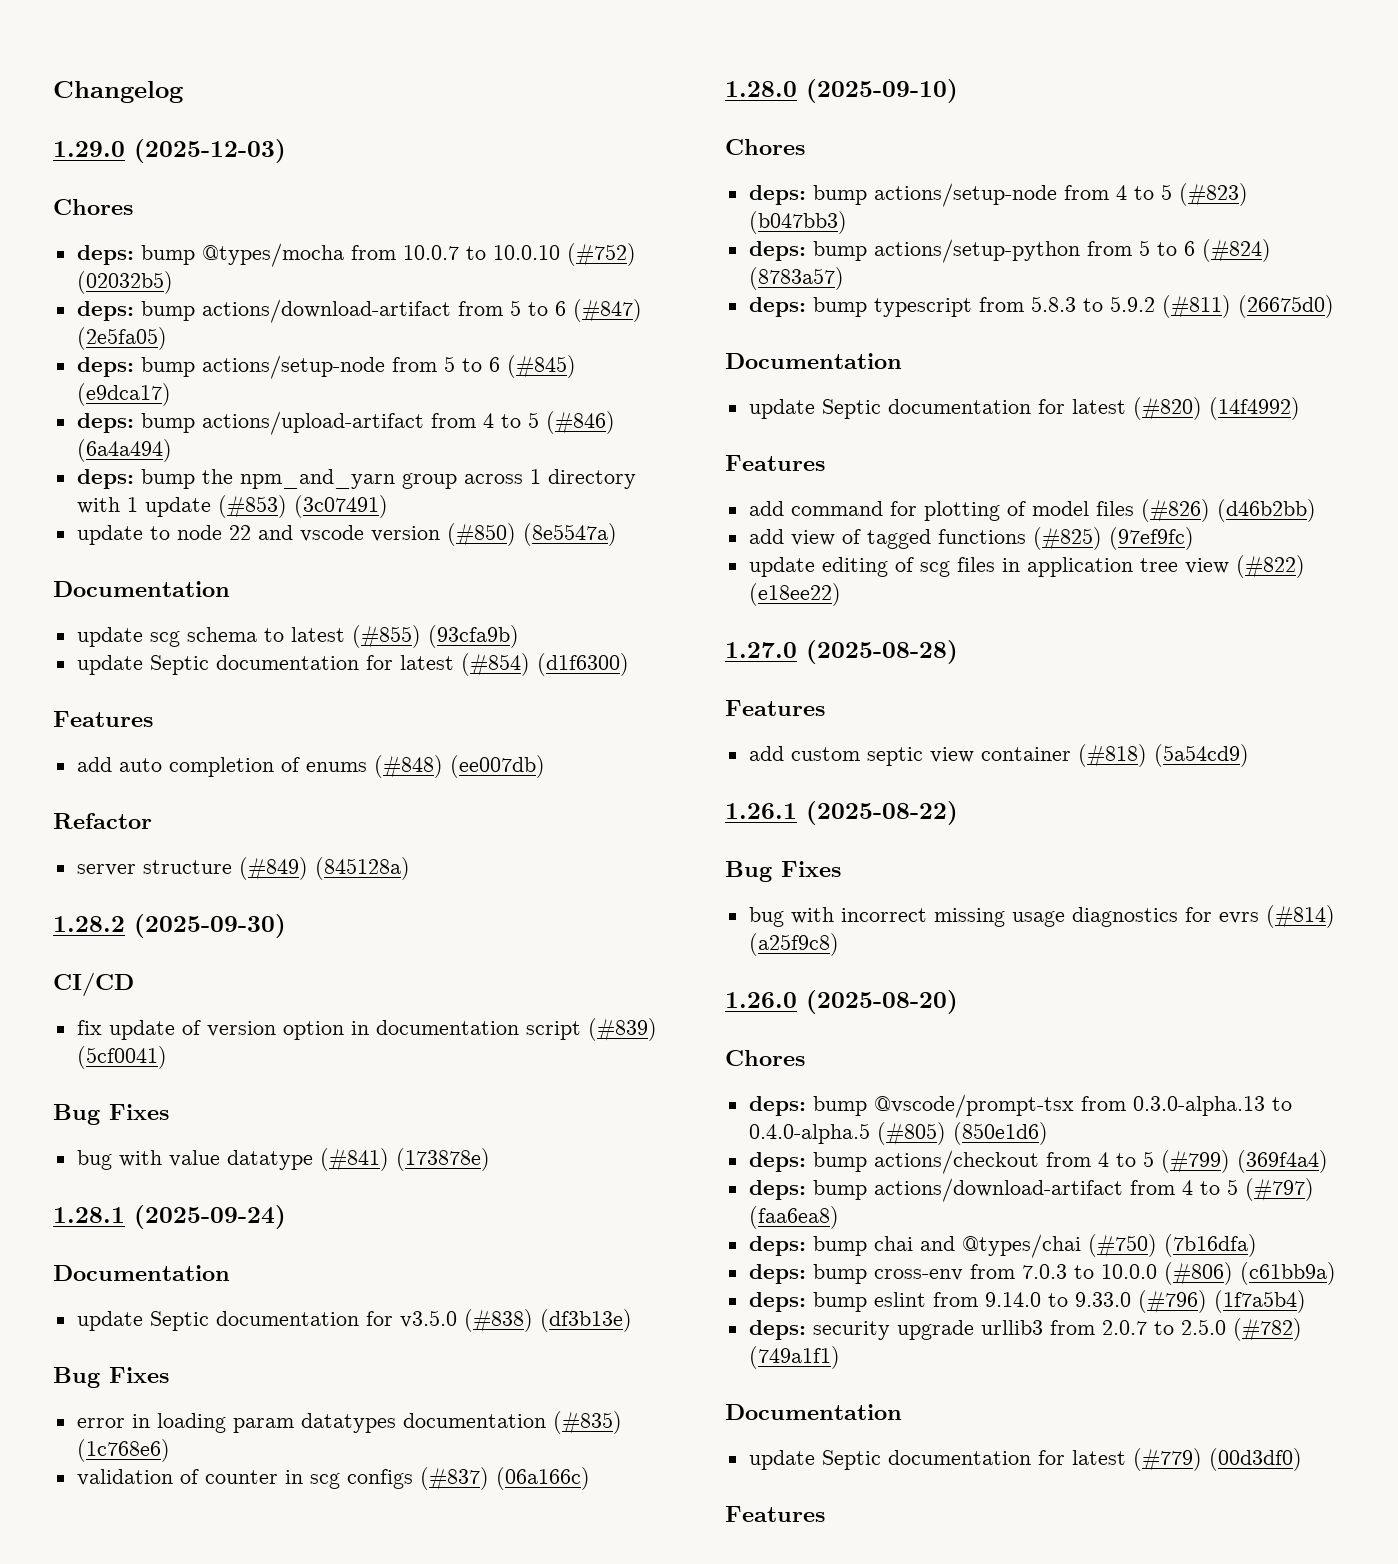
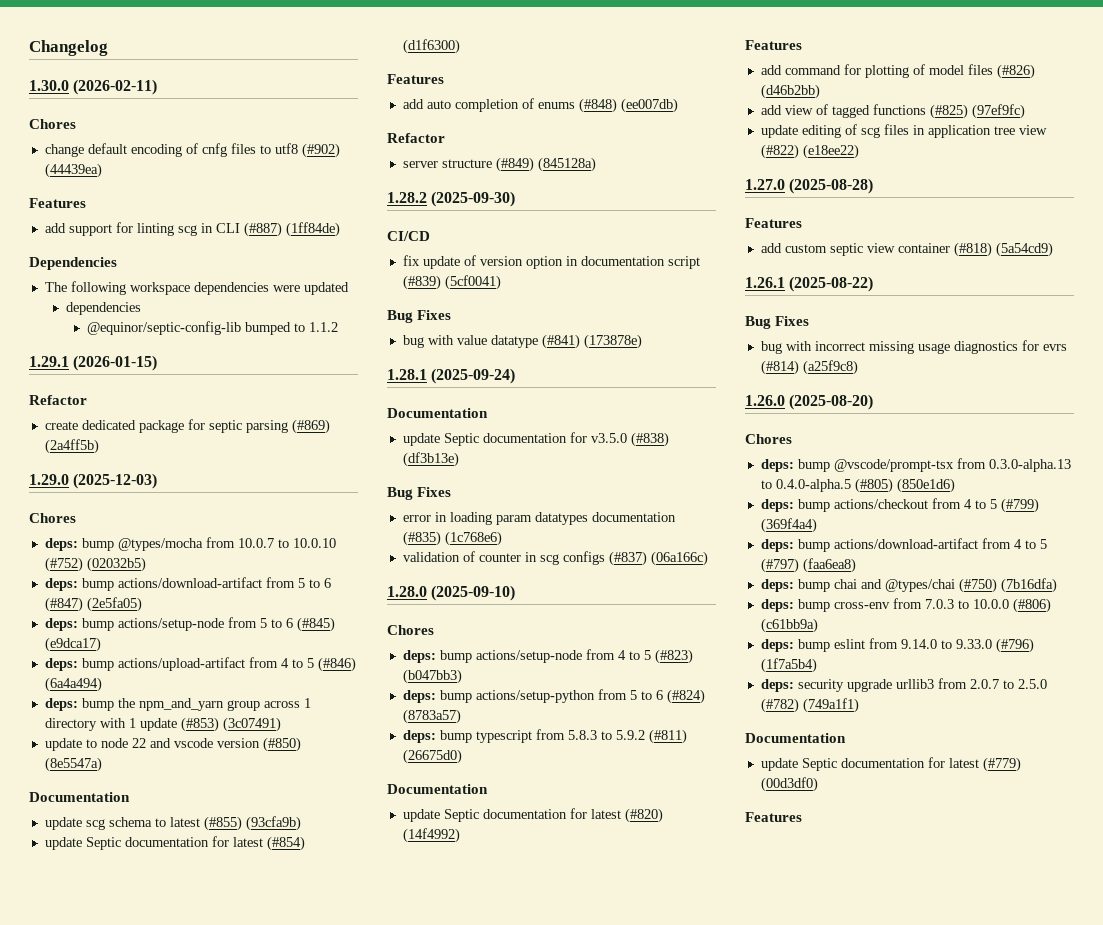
+ 1.30.0 (2026-02-11)
+ Chores
+ change default encoding of cnfg files to utf8 (#902) (44439ea)
+ Features
+ add support for linting scg in CLI (#887) (1ff84de)
+ Dependencies
+ The following workspace dependencies were updated
+ dependencies
+ @equinor/septic-config-lib bumped to 1.1.2
+ 1.29.1 (2026-01-15)
+ Refactor
+ create dedicated package for septic parsing (#869) (2a4ff5b)

